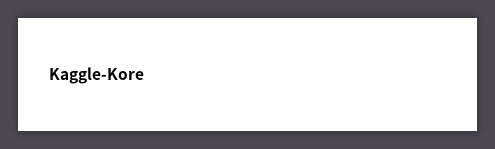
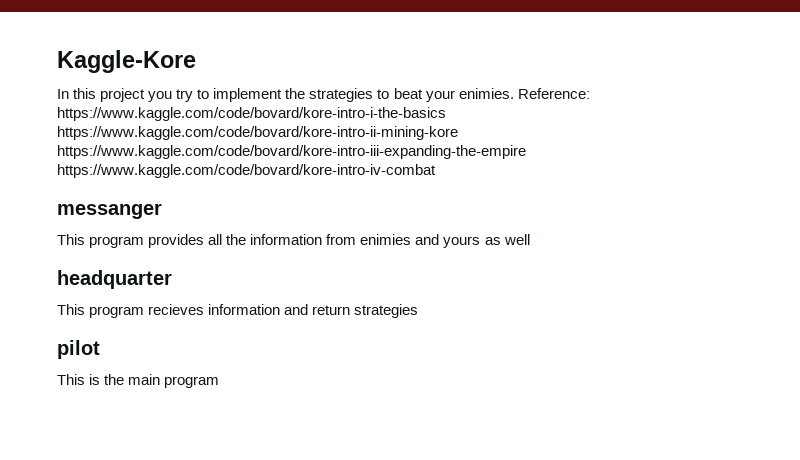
+ In this project you try to implement the strategies to beat your enimies. Reference: https://www.kaggle.com/code/bovard/kore-intro-i-the-basics https://www.kaggle.com/code/bovard/kore-intro-ii-mining-kore https://www.kaggle.com/code/bovard/kore-intro-iii-expanding-the-empire https://www.kaggle.com/code/bovard/kore-intro-iv-combat
+ messanger
+ This program provides all the information from enimies and yours as well
+ headquarter
+ This program recieves information and return strategies
+ pilot
+ This is the main program

